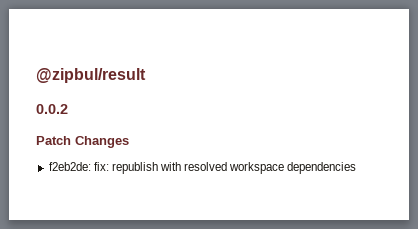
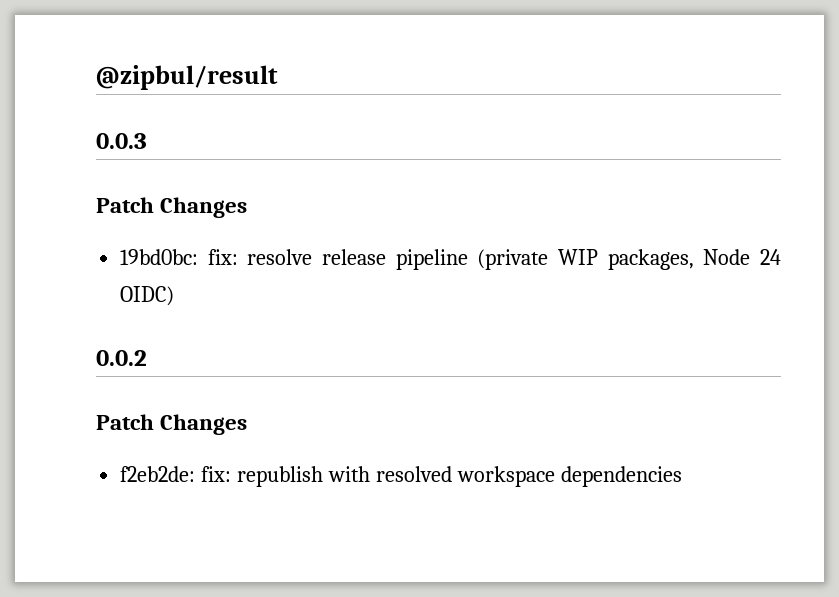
+ 0.0.3
+ Patch Changes
+ 19bd0bc: fix: resolve release pipeline (private WIP packages, Node 24 OIDC)

